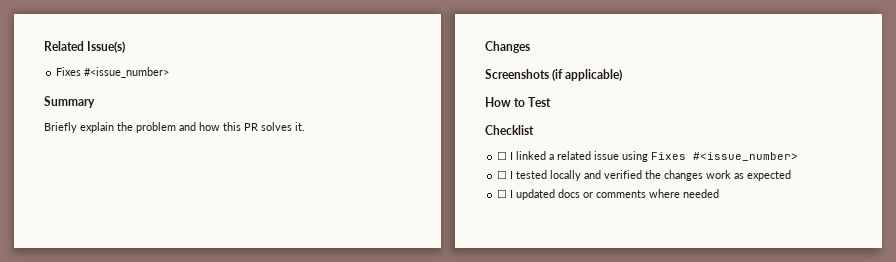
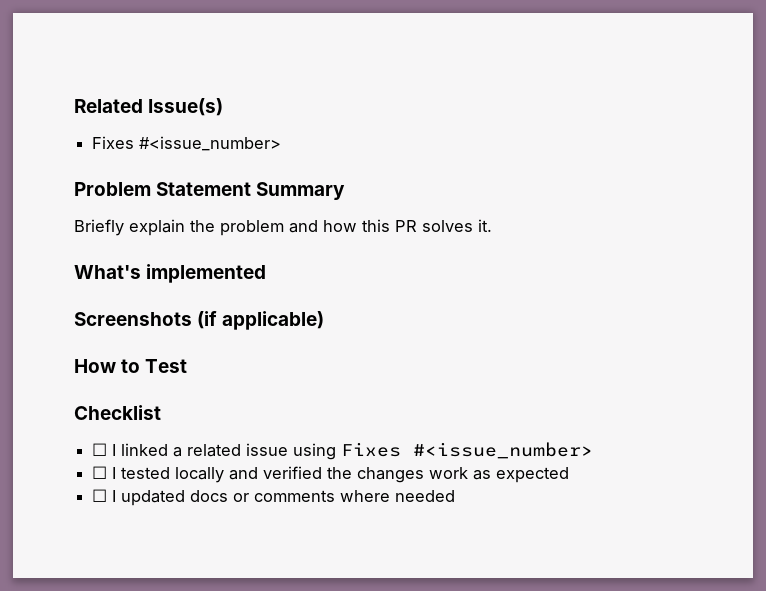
- Summary
+ Problem Statement Summary
- Changes
+ What's implemented

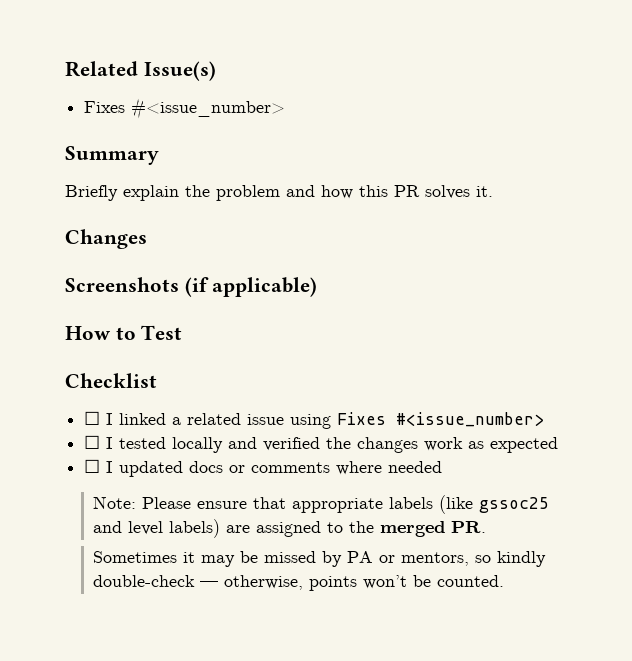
- Problem Statement Summary
+ Summary
- What's implemented
+ Changes
+ Note: Please ensure that appropriate labels (like gssoc25 and level labels) are assigned to the merged PR.
+ Sometimes it may be missed by PA or mentors, so kindly double-check — otherwise, points won’t be counted.

